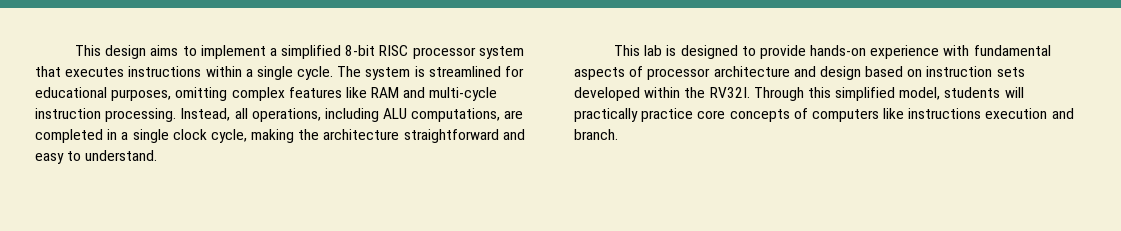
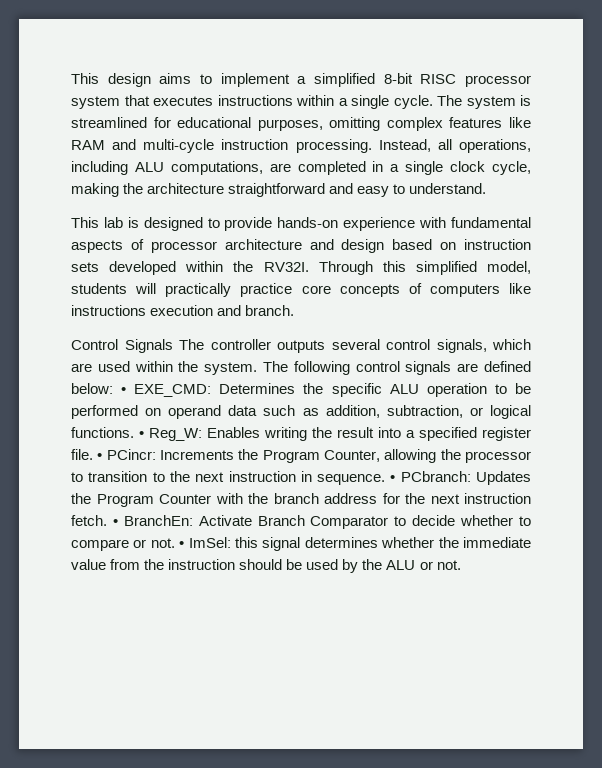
+ Control Signals The controller outputs several control signals, which are used within the system. The following control signals are defined below: • EXE_CMD: Determines the specific ALU operation to be performed on operand data such as addition, subtraction, or logical functions. • Reg_W: Enables writing the result into a specified register file. • PCincr: Increments the Program Counter, allowing the processor to transition to the next instruction in sequence. • PCbranch: Updates the Program Counter with the branch address for the next instruction fetch. • BranchEn: Activate Branch Comparator to decide whether to compare or not. • ImSel: this signal determines whether the immediate value from the instruction should be used by the ALU or not.

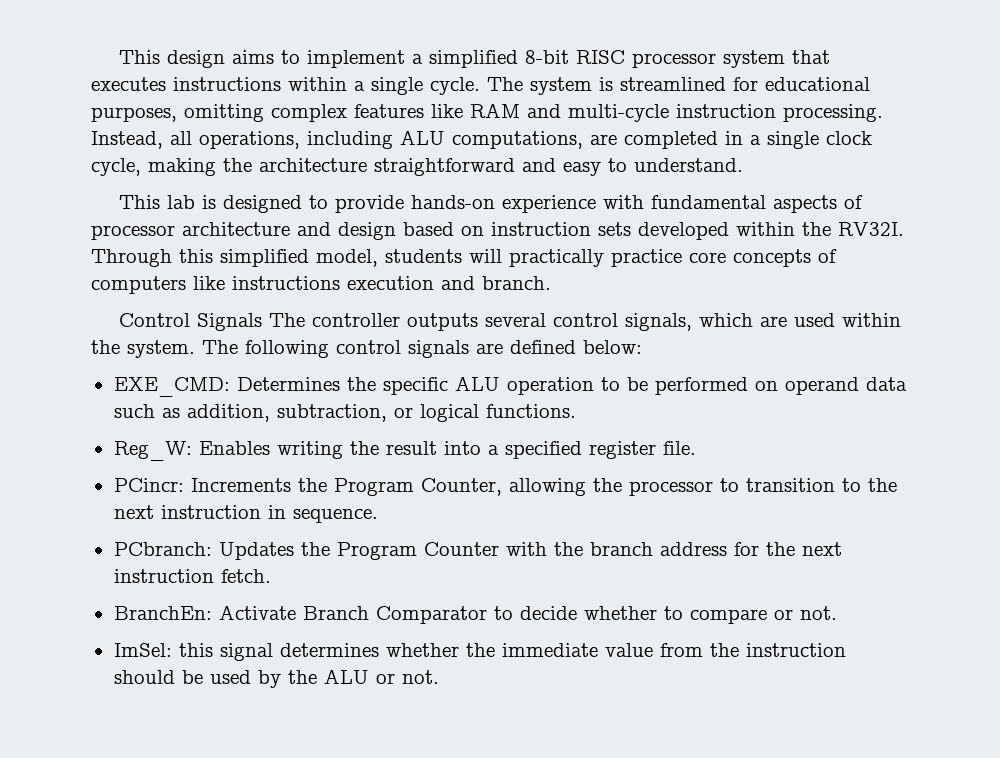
- The following control signals are defined below: • EXE_CMD:
+ The following control signals are defined below:
+ EXE_CMD:
- Determines the specific ALU operation to be performed on operand data such as addition, subtraction, or logical functions. • Reg_W:
+ Determines the specific ALU operation to be performed on operand data such as addition, subtraction, or logical functions.
+ Reg_W:
- Enables writing the result into a specified register file. • PCincr:
+ Enables writing the result into a specified register file.
+ PCincr:
- Increments the Program Counter, allowing the processor to transition to the next instruction in sequence. • PCbranch:
+ Increments the Program Counter, allowing the processor to transition to the next instruction in sequence.
+ PCbranch:
- Updates the Program Counter with the branch address for the next instruction fetch. • BranchEn:
+ Updates the Program Counter with the branch address for the next instruction fetch.
+ BranchEn:
- Activate Branch Comparator to decide whether to compare or not. • ImSel:
+ Activate Branch Comparator to decide whether to compare or not.
+ ImSel:

